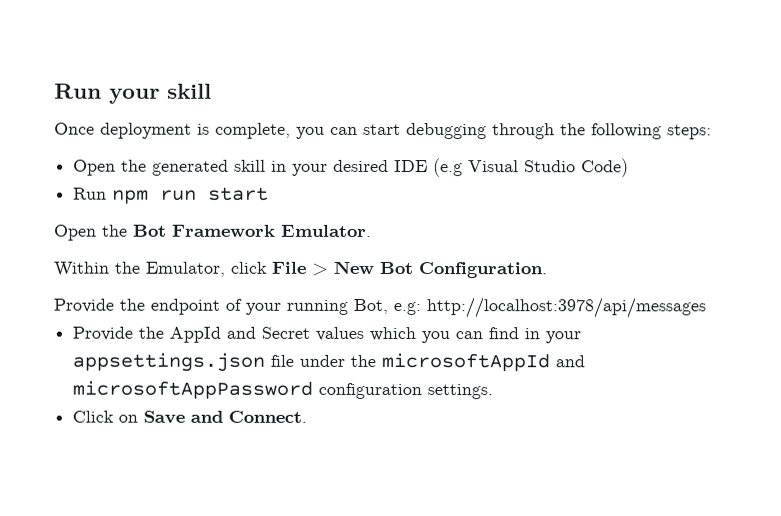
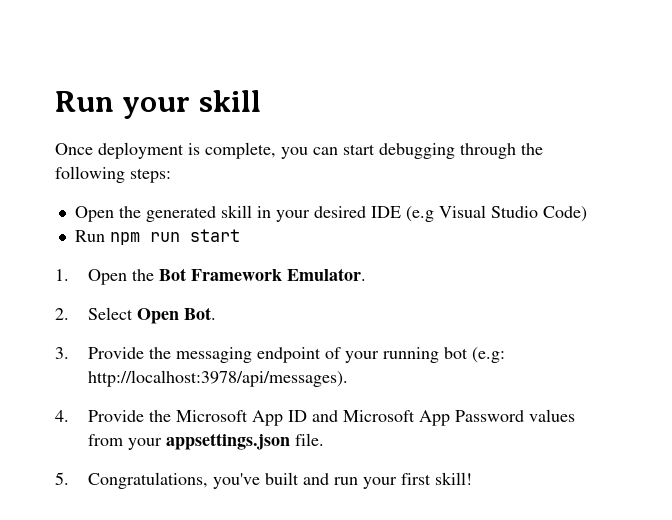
- Open the Bot Framework Emulator.
+ 1. Open the Bot Framework Emulator.
- Within the Emulator, click File > New Bot Configuration.
- Provide the endpoint of your running Bot, e.g: http://localhost:3978/api/messages
- Provide the AppId and Secret values which you can find in your appsettings.json file under the microsoftAppId and microsoftAppPassword configuration settings.
- Click on Save and Connect.
+ 2. Select Open Bot.
+ 3. Provide the messaging endpoint of your running bot (e.g: http://localhost:3978/api/messages).
+ 4. Provide the Microsoft App ID and Microsoft App Password values from your appsettings.json file.
+ 5. Congratulations, you've built and run your first skill!

